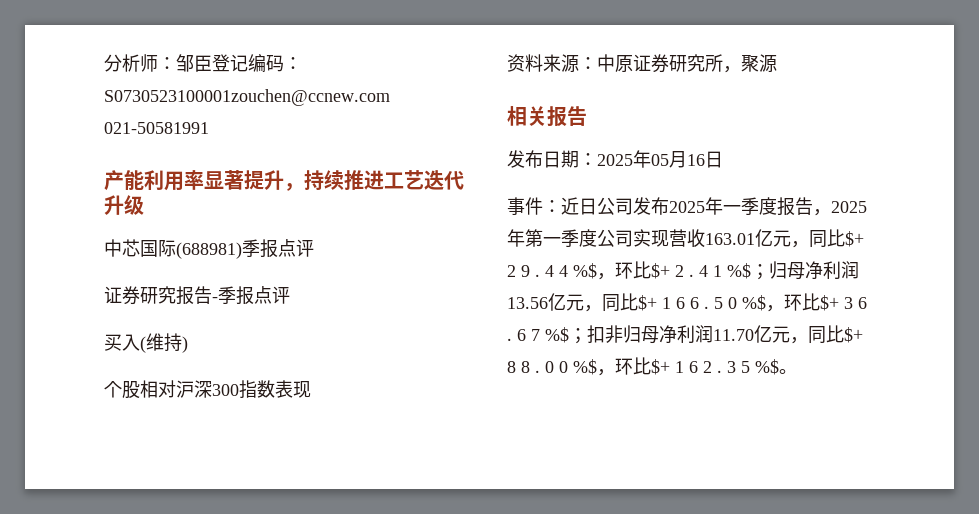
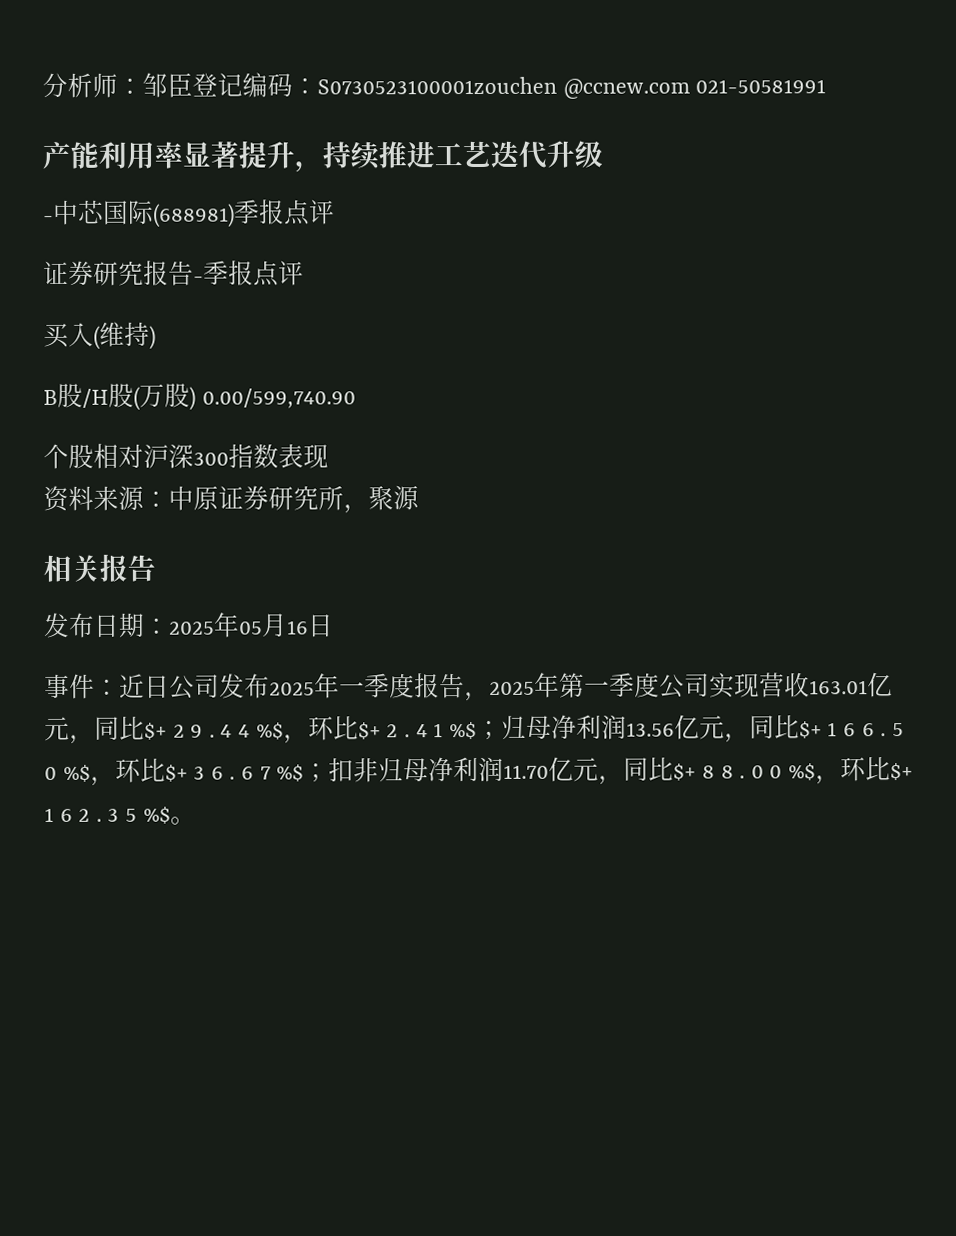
- 分析师：邹臣登记编码：S0730523100001zouchen@ccnew.com 021-50581991
+ 分析师：邹臣登记编码：S0730523100001zouchen @ccnew.com 021-50581991
- 中芯国际(688981)季报点评
+ -中芯国际(688981)季报点评
+ B股/H股(万股) 0.00/599,740.90

